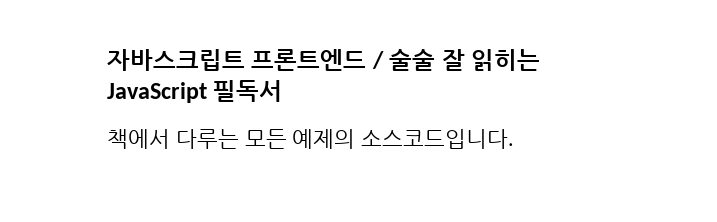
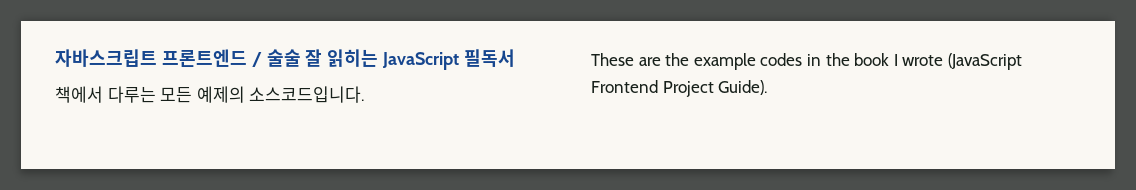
+ These are the example codes in the book I wrote (JavaScript Frontend Project Guide).

